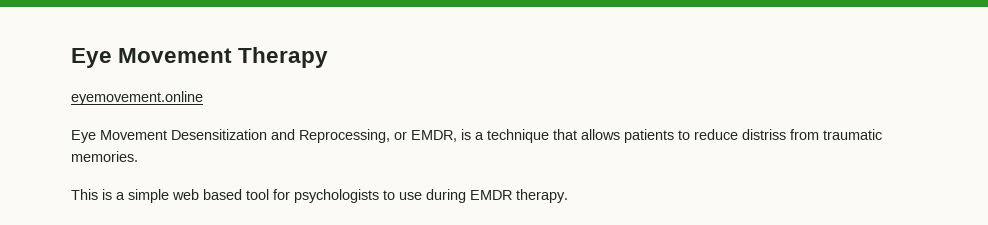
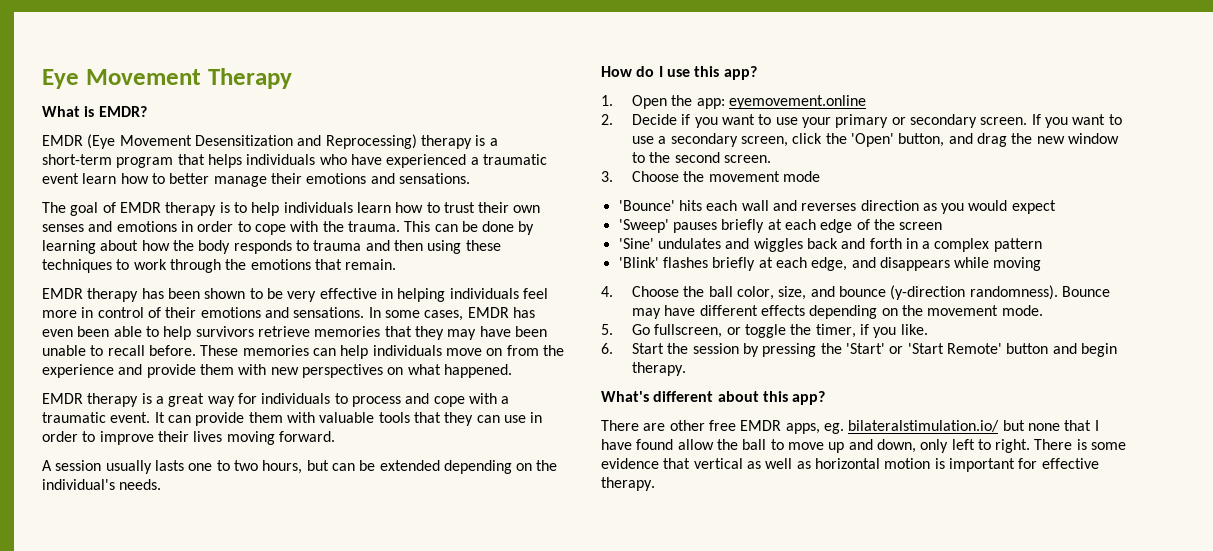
- eyemovement.online
- Eye Movement Desensitization and Reprocessing, or EMDR, is a technique that allows patients to reduce distriss from traumatic memories.
- This is a simple web based tool for psychologists to use during EMDR therapy.
+ What is EMDR?
+ EMDR (Eye Movement Desensitization and Reprocessing) therapy is a short-term program that helps individuals who have experienced a traumatic event learn how to better manage their emotions and sensations.
+ The goal of EMDR therapy is to help individuals learn how to trust their own senses and emotions in order to cope with the trauma. This can be done by learning about how the body responds to trauma and then using these techniques to work through the emotions that remain.
+ EMDR therapy has been shown to be very effective in helping individuals feel more in control of their emotions and sensations. In some cases, EMDR has even been able to help survivors retrieve memories that they may have been unable to recall before. These memories can help individuals move on from the experience and provide them with new perspectives on what happened.
+ EMDR therapy is a great way for individuals to process and cope with a traumatic event. It can provide them with valuable tools that they can use in order to improve their lives moving forward.
+ A session usually lasts one to two hours, but can be extended depending on the individual's needs.
+ How do I use this app?
+ 1. Open the app: eyemovement.online
+ 2. Decide if you want to use your primary or secondary screen. If you want to use a secondary screen, click the 'Open' button, and drag the new window to the second screen.
+ 3. Choose the movement mode
+ 'Bounce' hits each wall and reverses direction as you would expect
+ 'Sweep' pauses briefly at each edge of the screen
+ 'Sine' undulates and wiggles back and forth in a complex pattern
+ 'Blink' flashes briefly at each edge, and disappears while moving
+ 4. Choose the ball color, size, and bounce (y-direction randomness). Bounce may have different effects depending on the movement mode.
+ 5. Go fullscreen, or toggle the timer, if you like.
+ 6. Start the session by pressing the 'Start' or 'Start Remote' button and begin therapy.
+ What's different about this app?
+ There are other free EMDR apps, eg. bilateralstimulation.io/ but none that I have found allow the ball to move up and down, only left to right. There is some evidence that vertical as well as horizontal motion is important for effective therapy.

